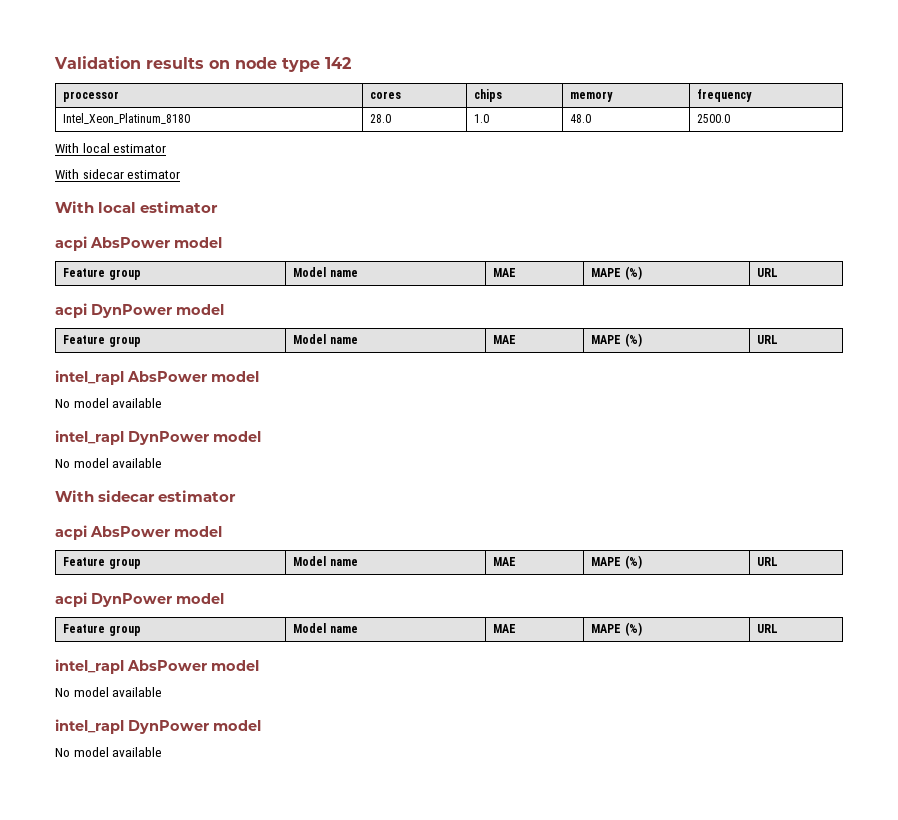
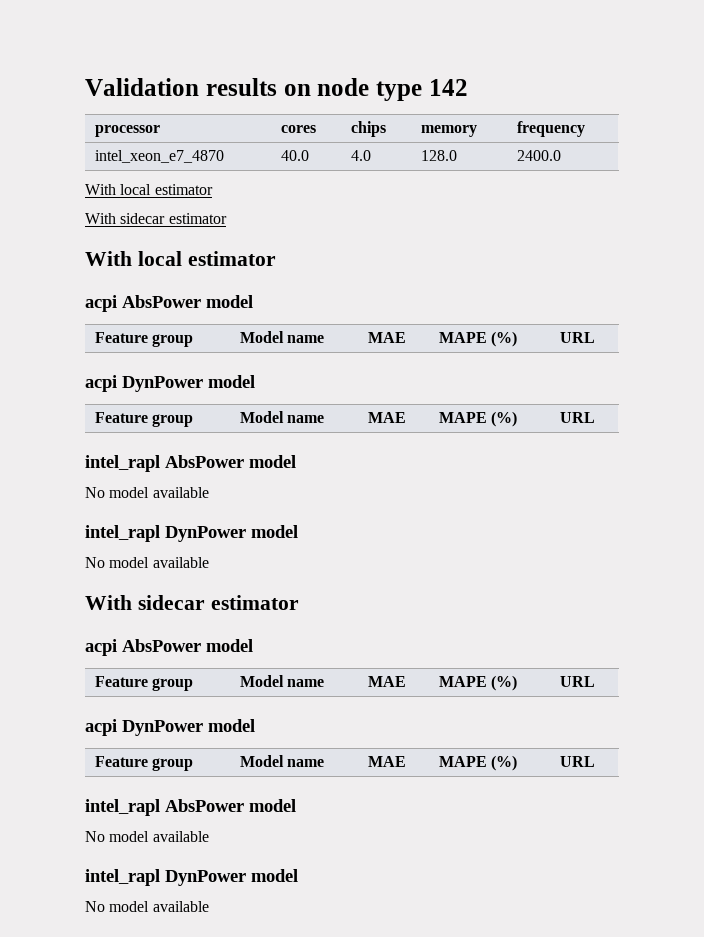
- Intel_Xeon_Platinum_8180 | 28.0 | 1.0 | 48.0 | 2500.0
+ intel_xeon_e7_4870 | 40.0 | 4.0 | 128.0 | 2400.0

